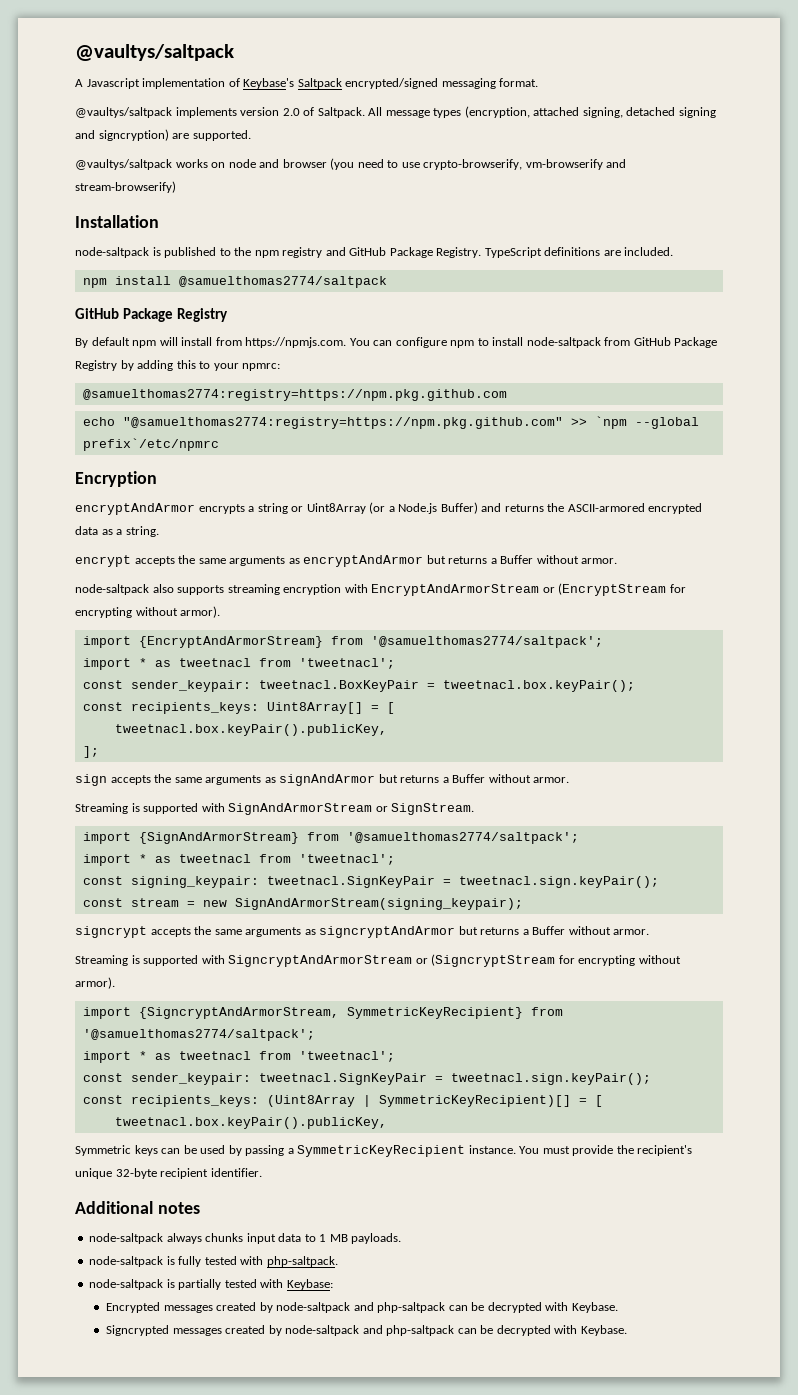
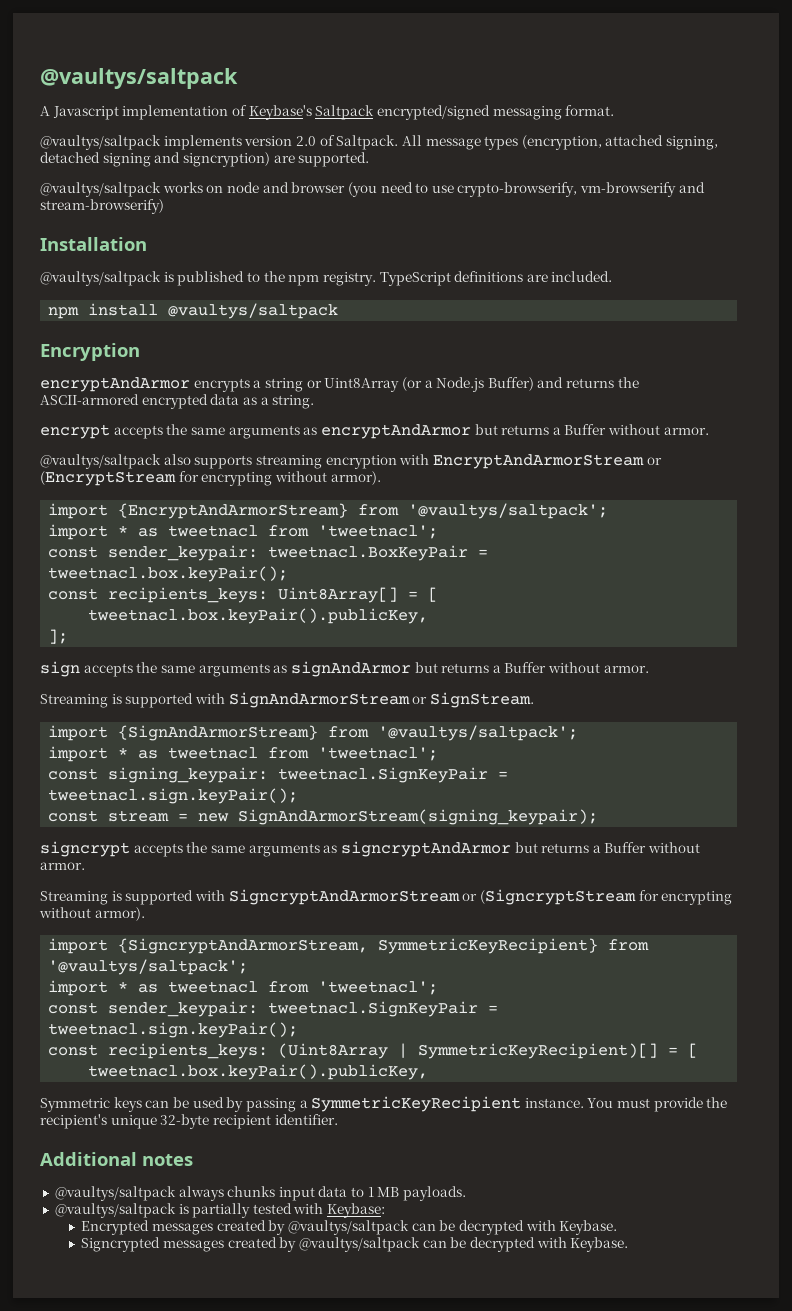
- node-saltpack is published to the npm registry and GitHub Package Registry.
+ @vaultys/saltpack is published to the npm registry.
- npm install @samuelthomas2774/saltpack
- GitHub Package Registry
- By default npm will install from https://npmjs.com. You can configure npm to install node-saltpack from GitHub Package Registry by adding this to your npmrc:
- @samuelthomas2774:registry=https://npm.pkg.github.com
- echo "@samuelthomas2774:registry=https://npm.pkg.github.com" >> `npm --global prefix`/etc/npmrc
+ npm install @vaultys/saltpack
- node-saltpack also supports streaming encryption with EncryptAndArmorStream or (EncryptStream for encrypting without armor).
+ @vaultys/saltpack also supports streaming encryption with EncryptAndArmorStream or (EncryptStream for encrypting without armor).
- import {EncryptAndArmorStream} from '@samuelthomas2774/saltpack';
+ import {EncryptAndArmorStream} from '@vaultys/saltpack';
- import {SignAndArmorStream} from '@samuelthomas2774/saltpack';
+ import {SignAndArmorStream} from '@vaultys/saltpack';
- import {SigncryptAndArmorStream, SymmetricKeyRecipient} from '@samuelthomas2774/saltpack';
+ import {SigncryptAndArmorStream, SymmetricKeyRecipient} from '@vaultys/saltpack';
- node-saltpack always chunks input data to 1 MB payloads.
+ @vaultys/saltpack always chunks input data to 1 MB payloads.
- node-saltpack is fully tested with php-saltpack.
- node-saltpack is partially tested with Keybase:
+ @vaultys/saltpack is partially tested with Keybase:
- Encrypted messages created by node-saltpack and php-saltpack can be decrypted with Keybase.
+ Encrypted messages created by @vaultys/saltpack can be decrypted with Keybase.
- Signcrypted messages created by node-saltpack and php-saltpack can be decrypted with Keybase.
+ Signcrypted messages created by @vaultys/saltpack can be decrypted with Keybase.

